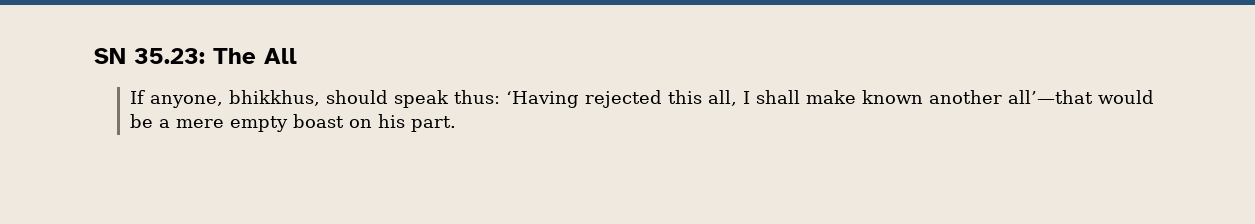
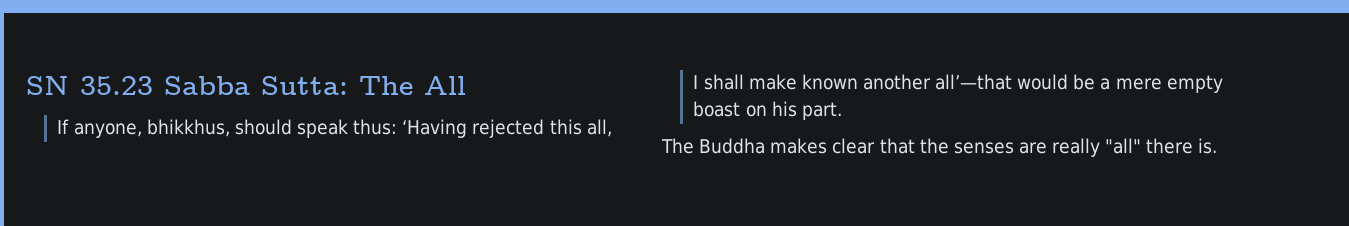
- SN 35.23: The All
+ SN 35.23 Sabba Sutta: The All
+ The Buddha makes clear that the senses are really "all" there is.

